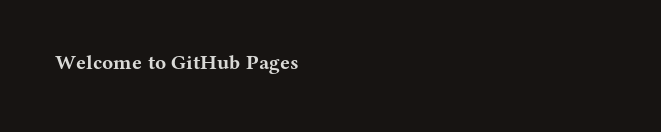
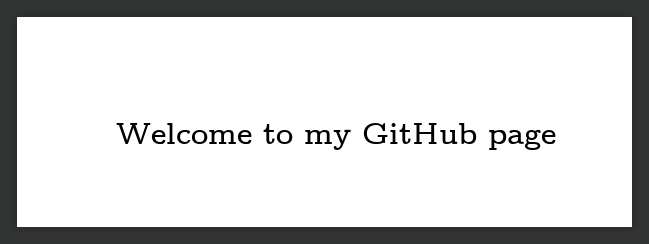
- Welcome to GitHub Pages
+ Welcome to my GitHub page

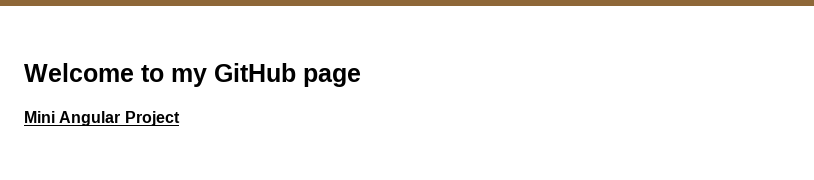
+ Mini Angular Project

